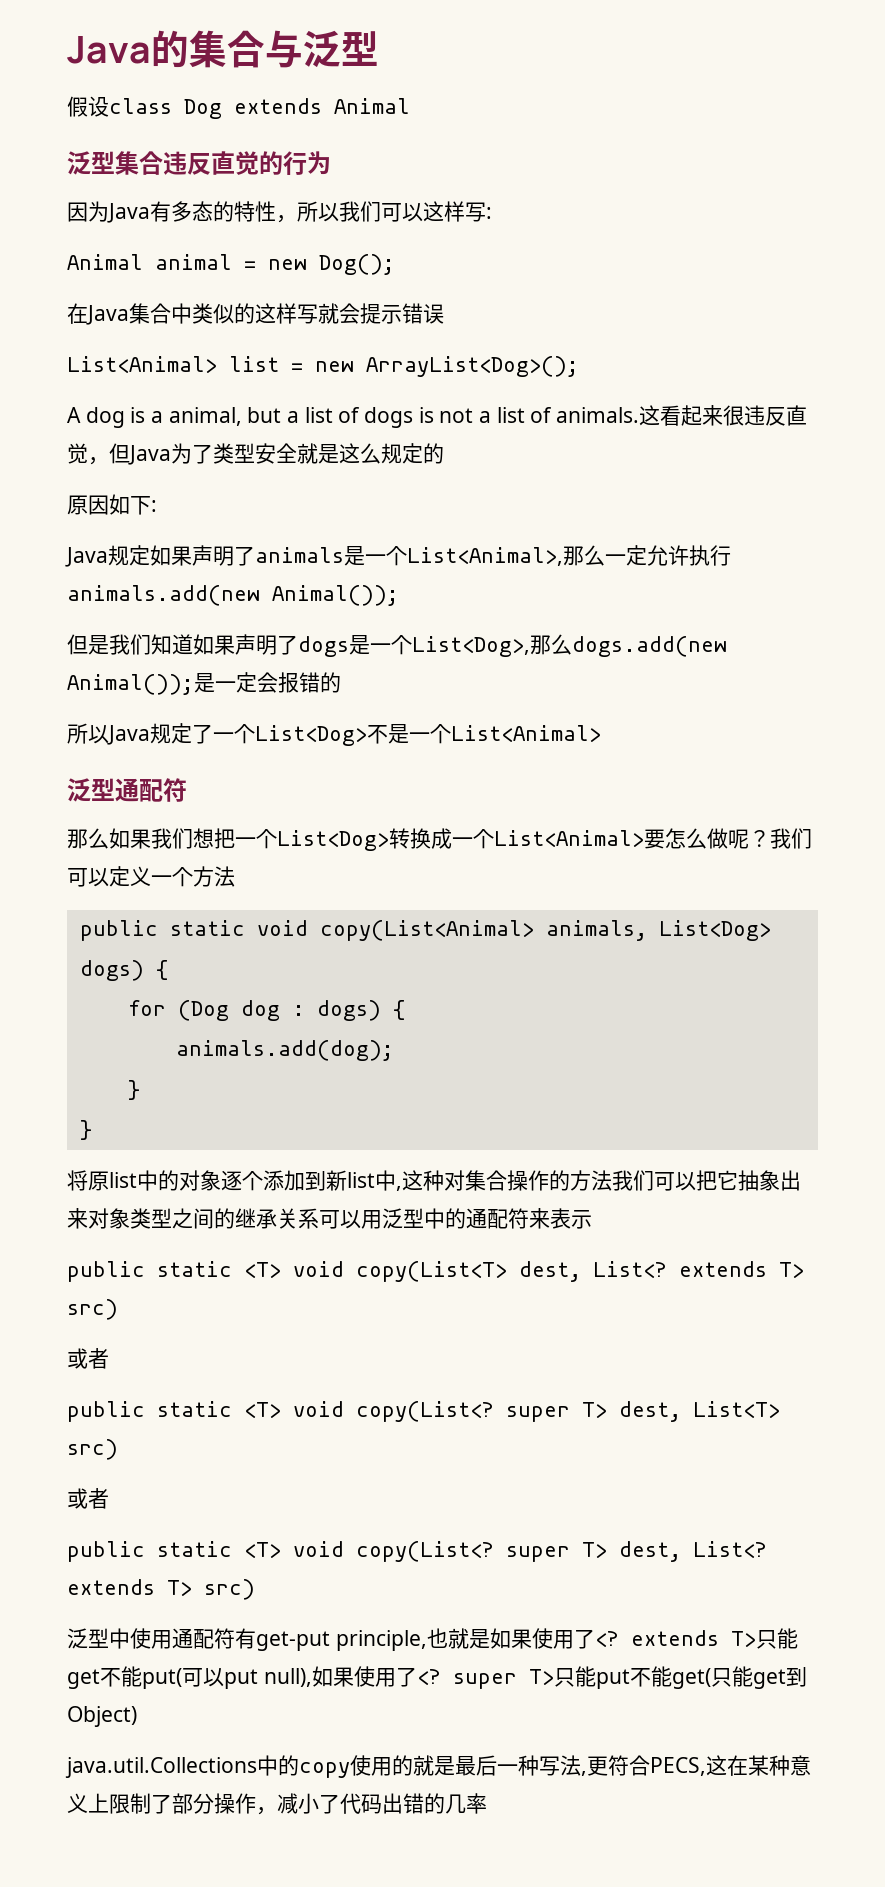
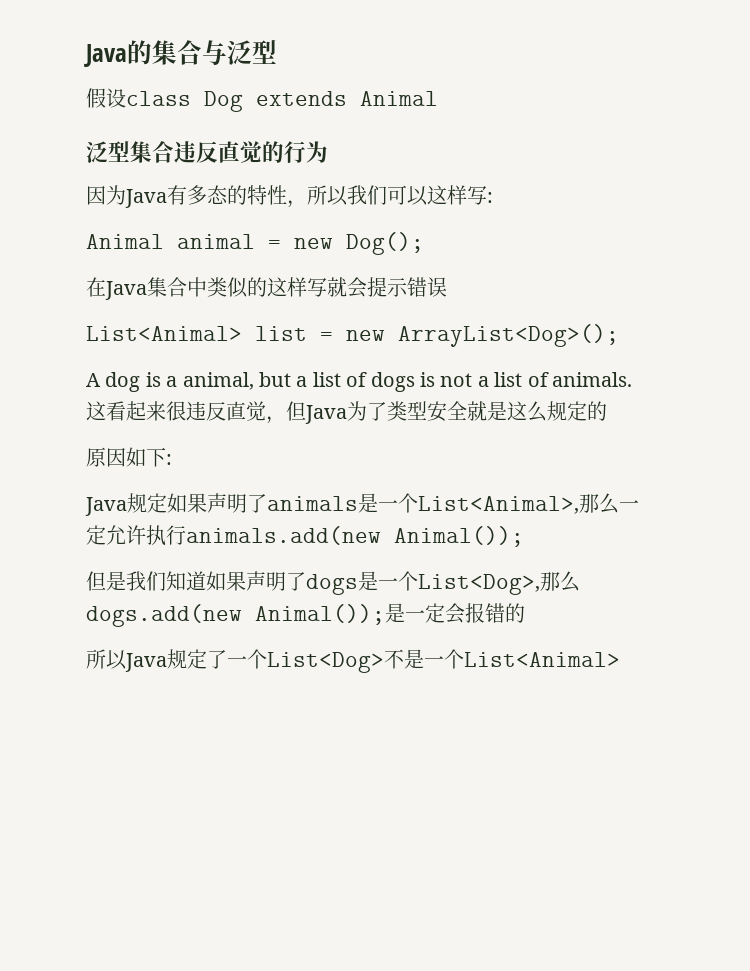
- 泛型通配符
- 那么如果我们想把一个List<Dog>转换成一个List<Animal>要怎么做呢？我们可以定义一个方法
- public static void copy(List<Animal> animals, List<Dog> dogs) {
- for (Dog dog : dogs) {
- animals.add(dog);
- }
- }
- 将原list中的对象逐个添加到新list中,这种对集合操作的方法我们可以把它抽象出来对象类型之间的继承关系可以用泛型中的通配符来表示
- public static <T> void copy(List<T> dest, List<? extends T> src)
- 或者
- public static <T> void copy(List<? super T> dest, List<T> src)
- 或者
- public static <T> void copy(List<? super T> dest, List<? extends T> src)
- 泛型中使用通配符有get-put principle,也就是如果使用了<? extends T>只能get不能put(可以put null),如果使用了<? super T>只能put不能get(只能get到Object)
- java.util.Collections中的copy使用的就是最后一种写法,更符合PECS,这在某种意义上限制了部分操作，减小了代码出错的几率

